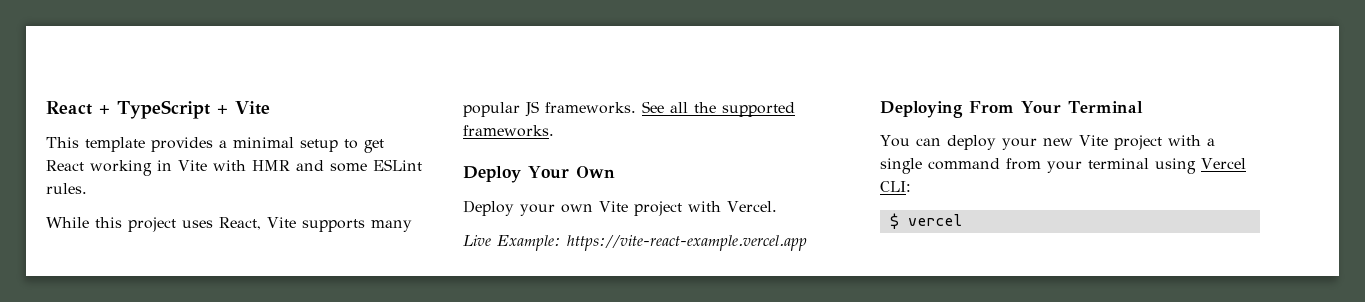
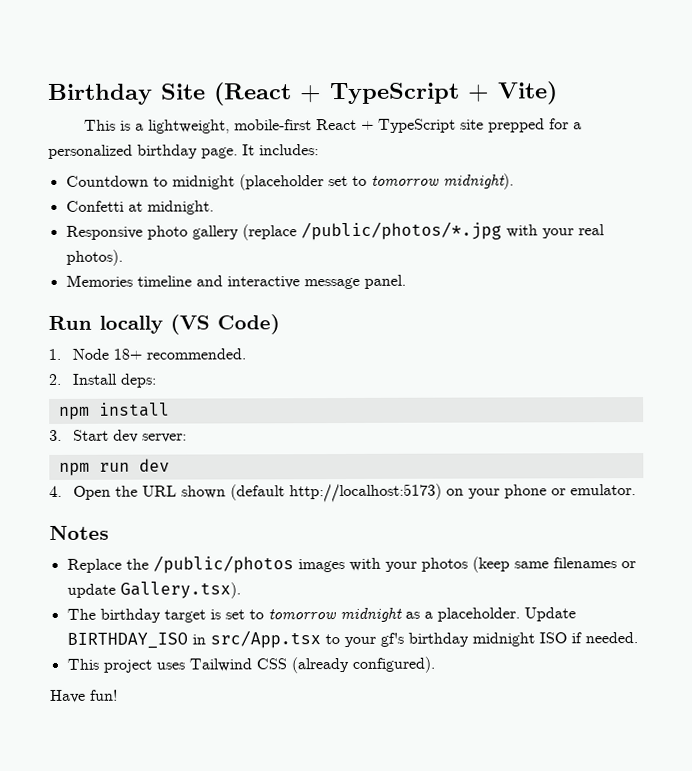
- React + TypeScript + Vite
- This template provides a minimal setup to get React working in Vite with HMR and some ESLint rules.
- While this project uses React, Vite supports many popular JS frameworks. See all the supported frameworks.
- Deploy Your Own
- Deploy your own Vite project with Vercel.
- Live Example: https://vite-react-example.vercel.app
- Deploying From Your Terminal
- You can deploy your new Vite project with a single command from your terminal using Vercel CLI:
- $ vercel
+ Birthday Site (React + TypeScript + Vite)
+ This is a lightweight, mobile-first React + TypeScript site prepped for a personalized birthday page. It includes:
+ Countdown to midnight (placeholder set to tomorrow midnight).
+ Confetti at midnight.
+ Responsive photo gallery (replace /public/photos/*.jpg with your real photos).
+ Memories timeline and interactive message panel.
+ Run locally (VS Code)
+ 1. Node 18+ recommended.
+ 2. Install deps:
+ npm install
+ 3. Start dev server:
+ npm run dev
+ 4. Open the URL shown (default http://localhost:5173) on your phone or emulator.
+ Notes
+ Replace the /public/photos images with your photos (keep same filenames or update Gallery.tsx).
+ The birthday target is set to tomorrow midnight as a placeholder. Update BIRTHDAY_ISO in src/App.tsx to your gf's birthday midnight ISO if needed.
+ This project uses Tailwind CSS (already configured).
+ Have fun!

